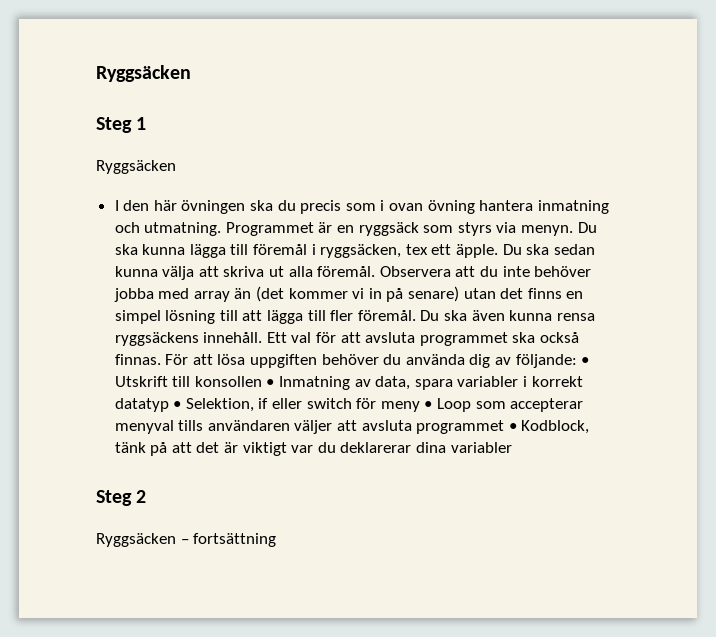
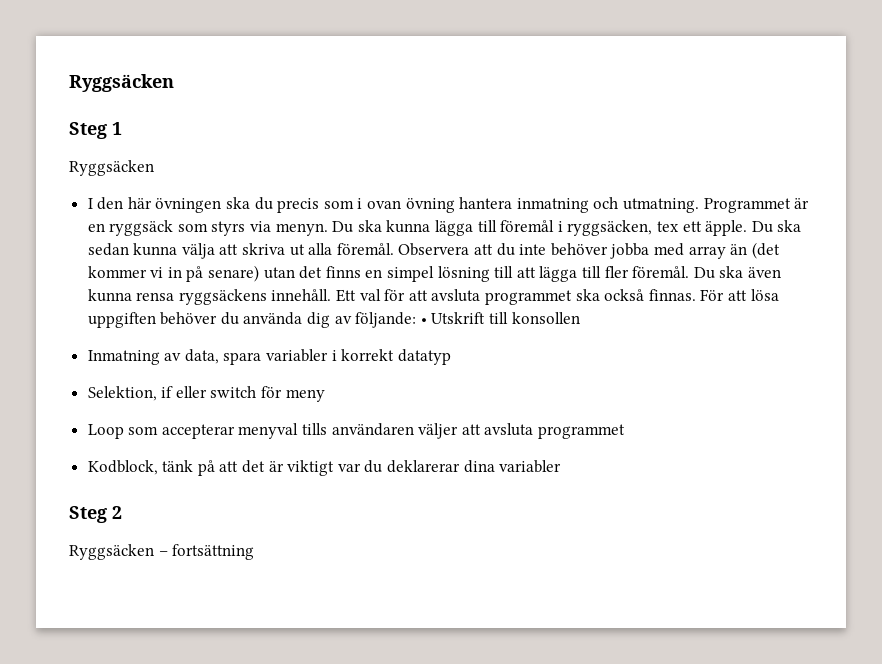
- För att lösa uppgiften behöver du använda dig av följande: • Utskrift till konsollen • Inmatning av data, spara variabler i korrekt datatyp • Selektion, if eller switch för meny • Loop som accepterar menyval tills användaren väljer att avsluta programmet • Kodblock, tänk på att det är viktigt var du deklarerar dina variabler
+ För att lösa uppgiften behöver du använda dig av följande: • Utskrift till konsollen
+ Inmatning av data, spara variabler i korrekt datatyp
+ Selektion, if eller switch för meny
+ Loop som accepterar menyval tills användaren väljer att avsluta programmet
+ Kodblock, tänk på att det är viktigt var du deklarerar dina variabler

